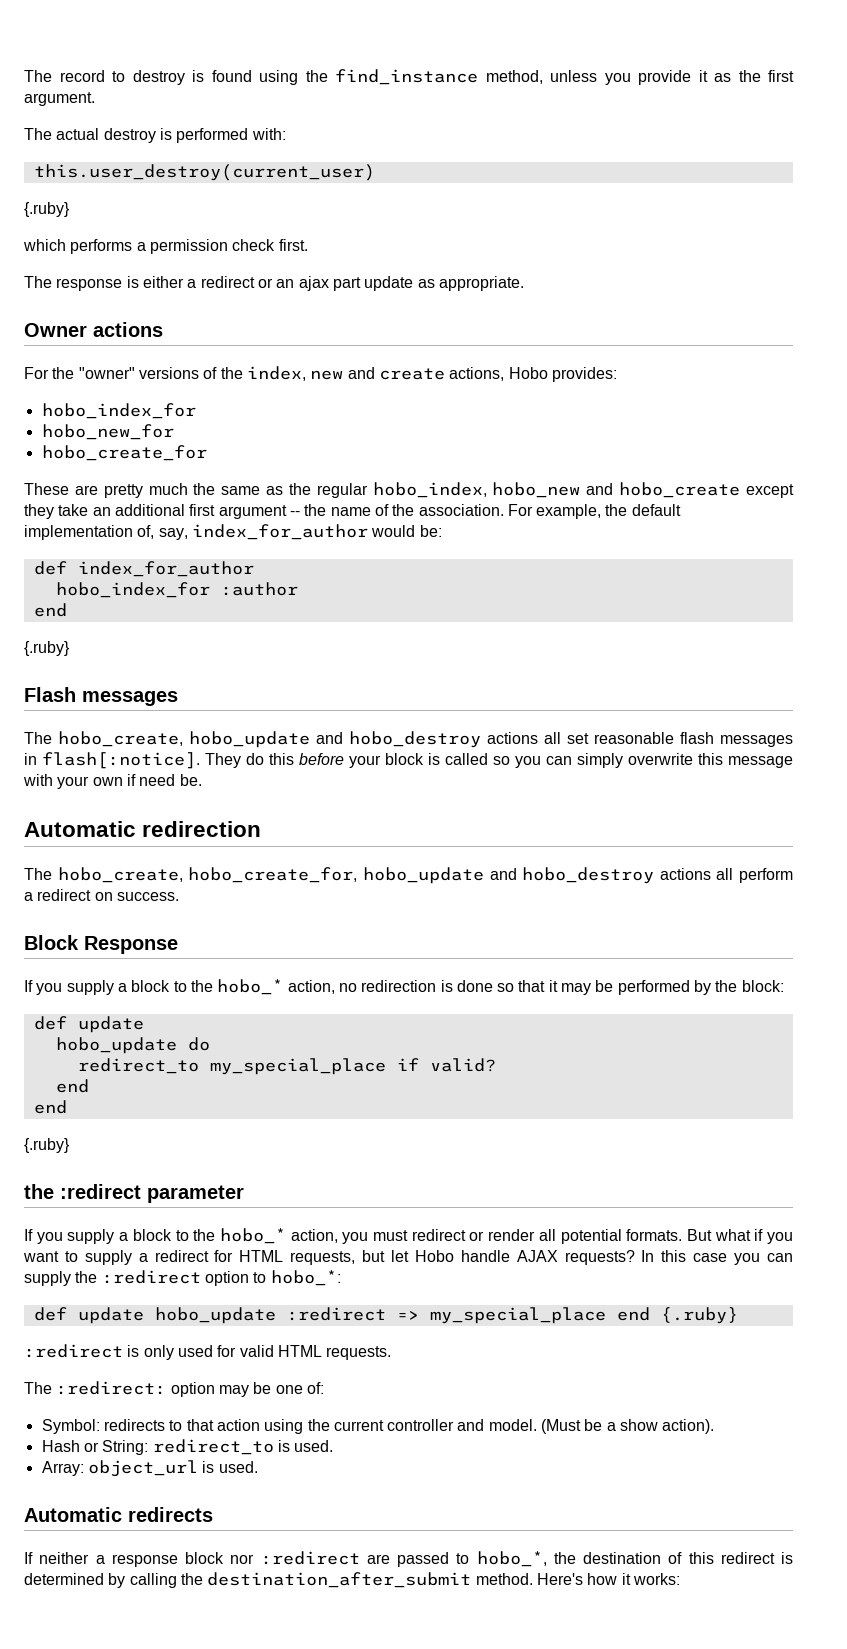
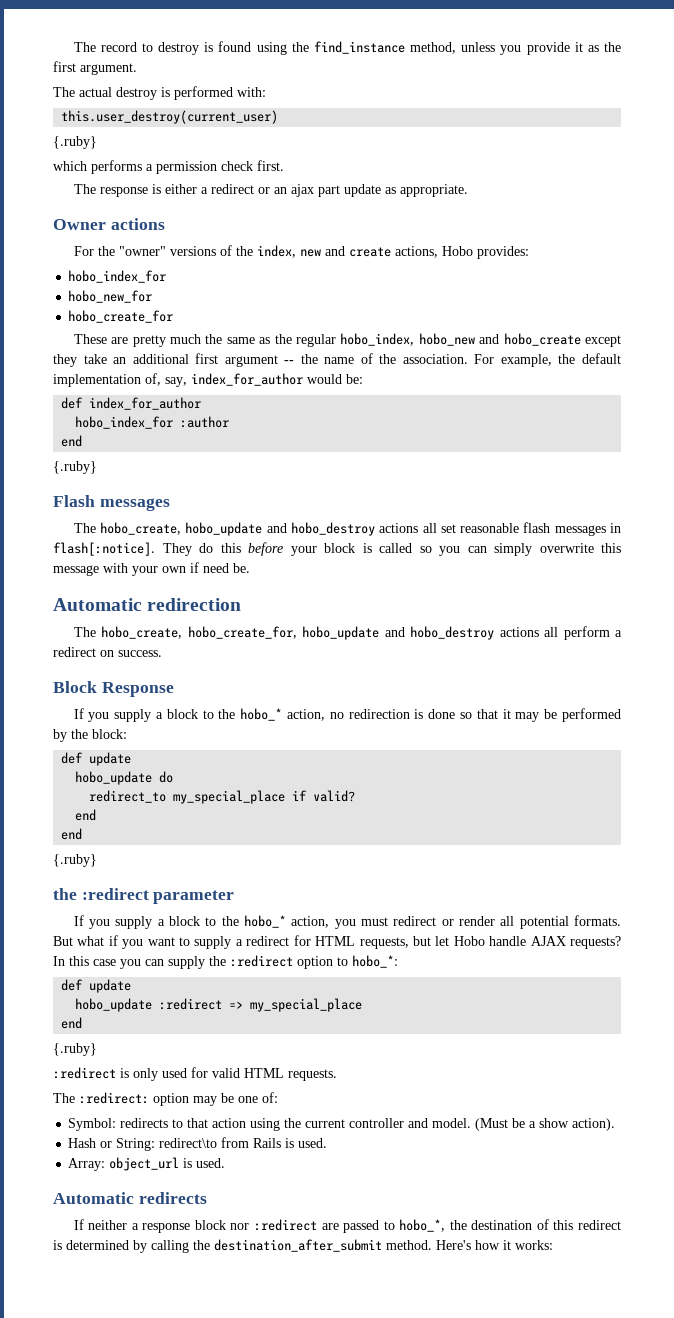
  In this case you can supply the :redirect option to hobo_*:
- def update hobo_update :redirect => my_special_place end {.ruby}
+ def update
+ hobo_update :redirect => my_special_place
+ end
+ {.ruby}
- Hash or String: redirect_to is used.
+ Hash or String: redirect\to from Rails is used.

